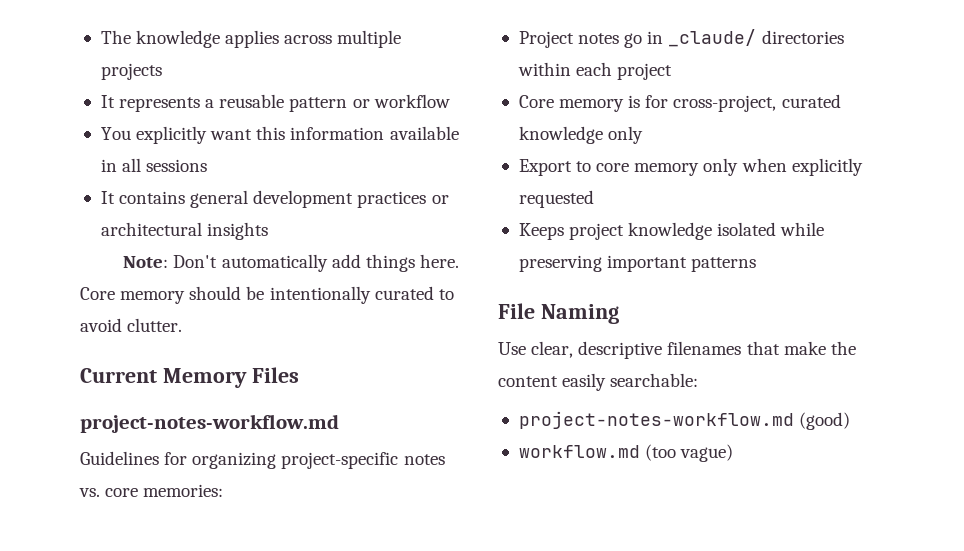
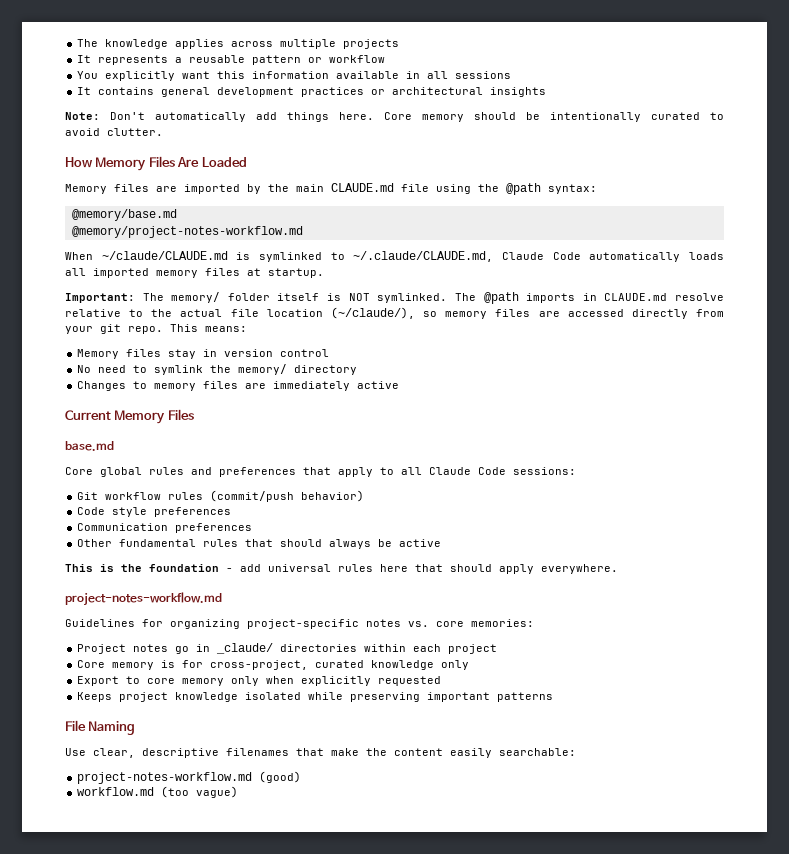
+ How Memory Files Are Loaded
+ Memory files are imported by the main CLAUDE.md file using the @path syntax:
+ @memory/base.md
+ @memory/project-notes-workflow.md
+ When ~/claude/CLAUDE.md is symlinked to ~/.claude/CLAUDE.md, Claude Code automatically loads all imported memory files at startup.
+ Important: The memory/ folder itself is NOT symlinked. The @path imports in CLAUDE.md resolve relative to the actual file location (~/claude/), so memory files are accessed directly from your git repo. This means:
+ Memory files stay in version control
+ No need to symlink the memory/ directory
+ Changes to memory files are immediately active
  Current Memory Files
+ base.md
+ Core global rules and preferences that apply to all Claude Code sessions:
+ Git workflow rules (commit/push behavior)
+ Code style preferences
+ Communication preferences
+ Other fundamental rules that should always be active
+ This is the foundation - add universal rules here that should apply everywhere.

